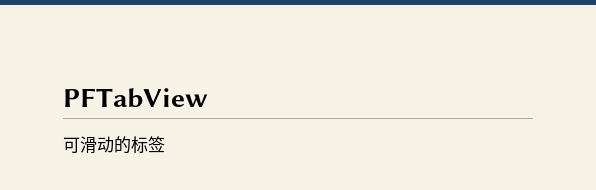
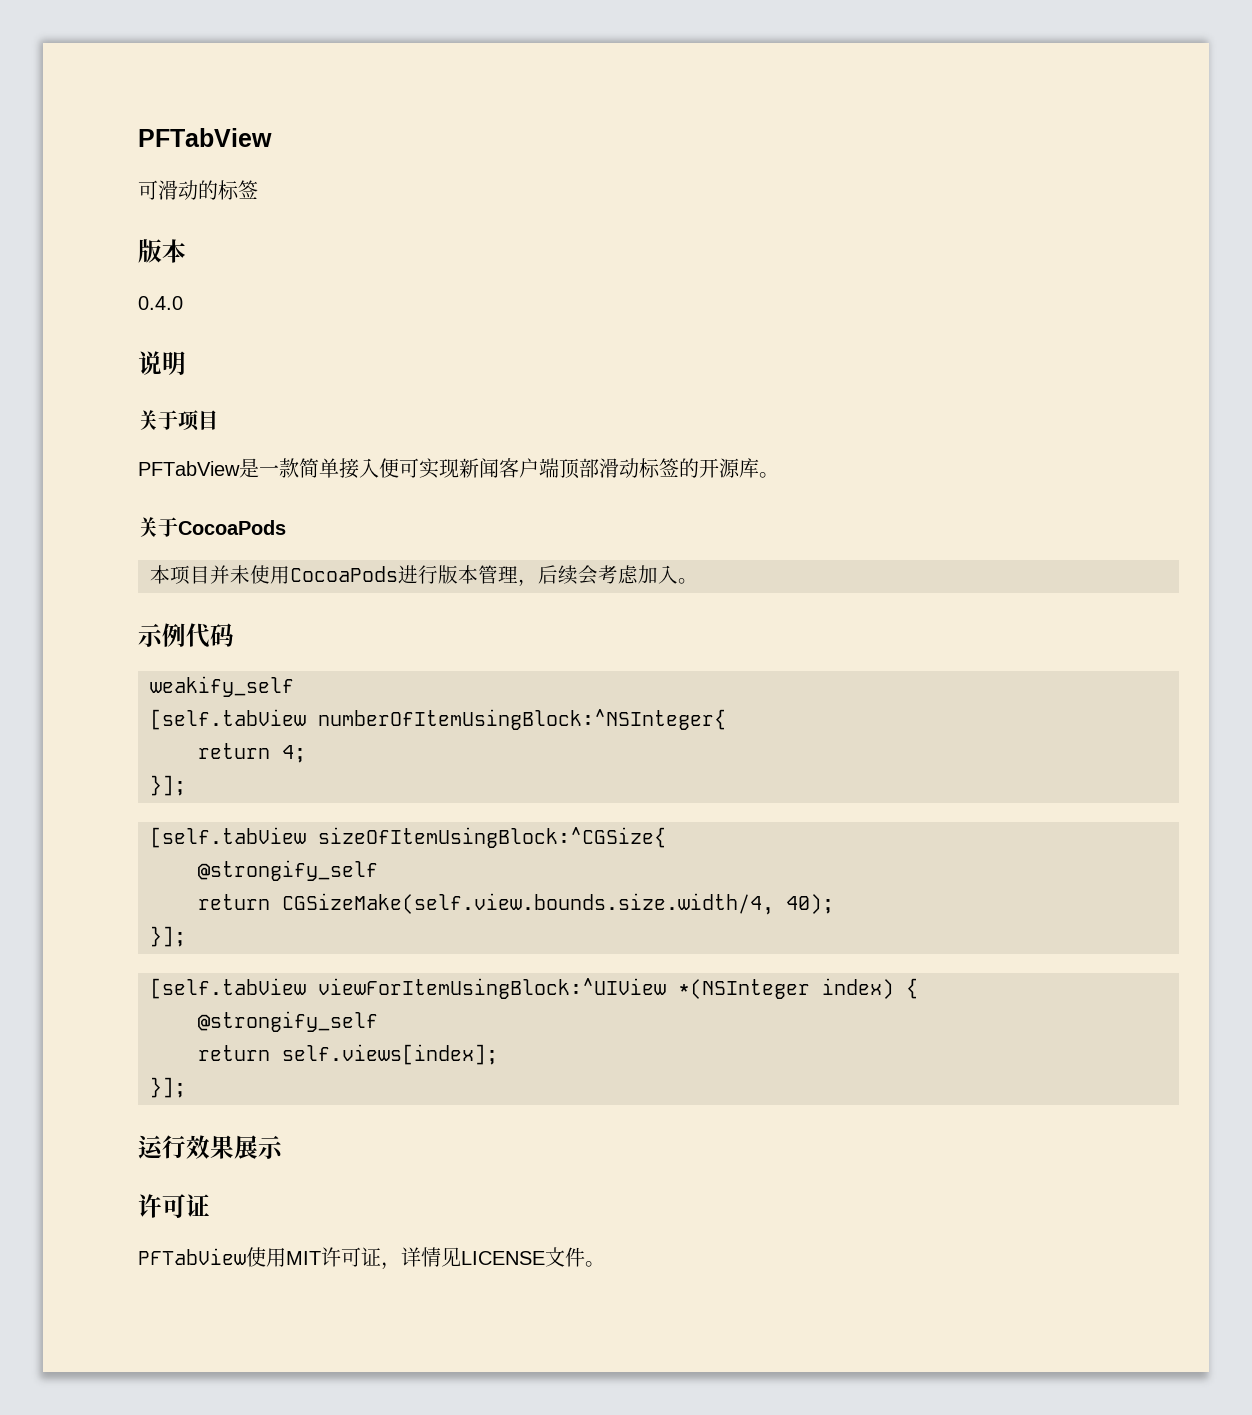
  可滑动的标签
+ 版本
+ 0.4.0
+ 说明
+ 关于项目
+ PFTabView是一款简单接入便可实现新闻客户端顶部滑动标签的开源库。
+ 关于CocoaPods
+ 本项目并未使用CocoaPods进行版本管理，后续会考虑加入。
+ 示例代码
+ weakify_self
+ [self.tabView numberOfItemUsingBlock:^NSInteger{
+ return 4;
+ }];
+ [self.tabView sizeOfItemUsingBlock:^CGSize{
+ @strongify_self
+ return CGSizeMake(self.view.bounds.size.width/4, 40);
+ }];
+ [self.tabView viewForItemUsingBlock:^UIView *(NSInteger index) {
+ @strongify_self
+ return self.views[index];
+ }];
+ 运行效果展示
+ 许可证
+ PFTabView使用MIT许可证，详情见LICENSE文件。

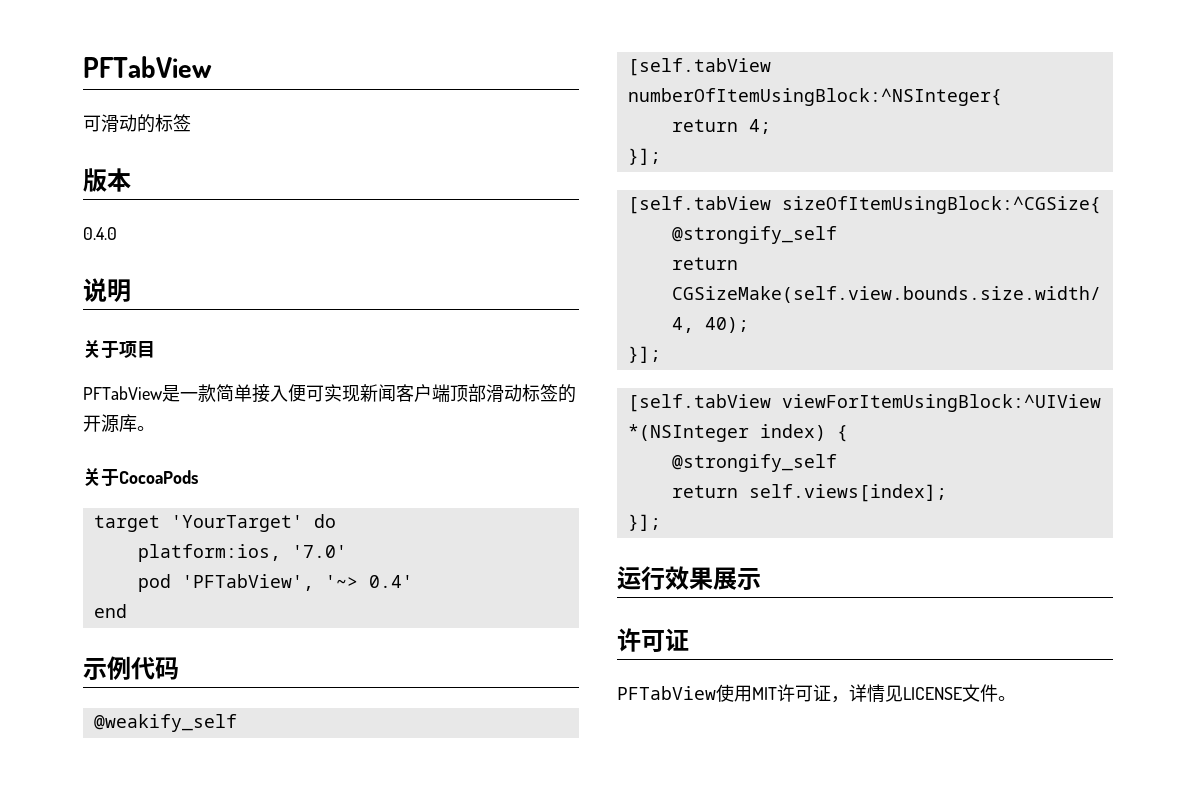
- 本项目并未使用CocoaPods进行版本管理，后续会考虑加入。
+ target 'YourTarget' do
+ platform:ios, '7.0'
+ pod 'PFTabView', '~> 0.4'
+ end
- weakify_self
+ @weakify_self

